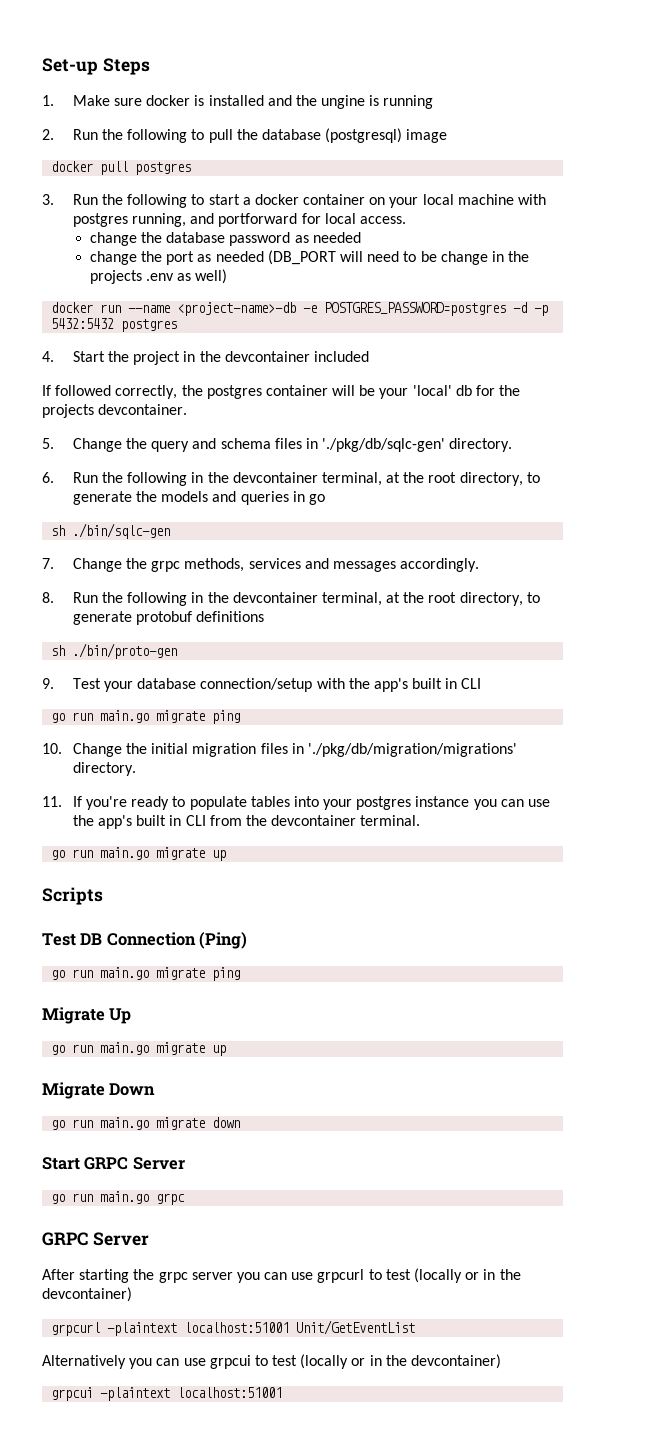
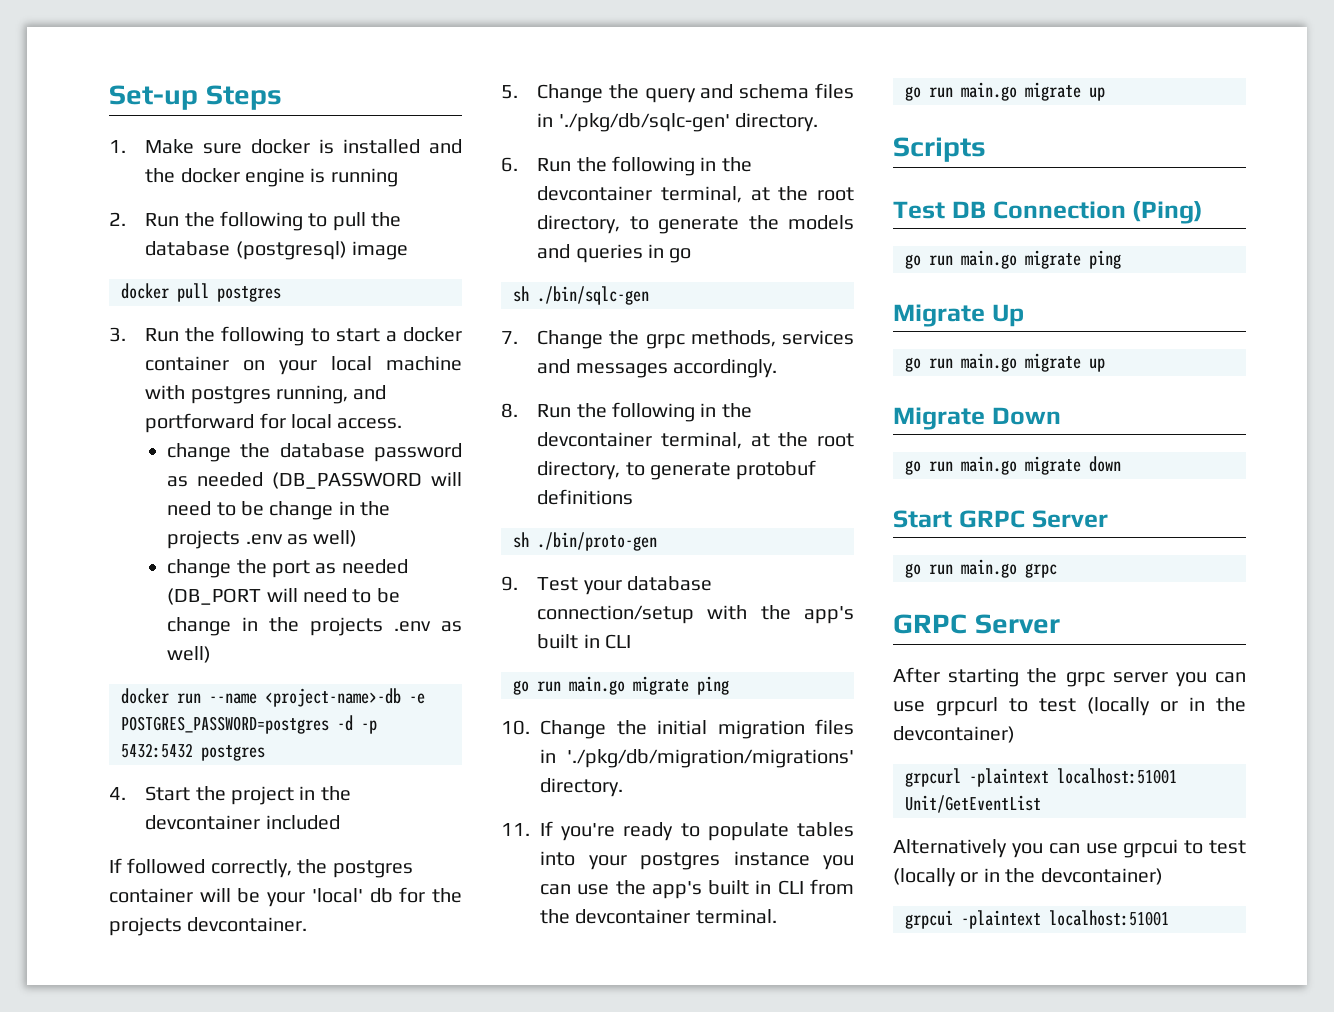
- 1. Make sure docker is installed and the ungine is running
+ 1. Make sure docker is installed and the docker engine is running
- change the database password as needed
+ change the database password as needed (DB_PASSWORD will need to be change in the projects .env as well)

